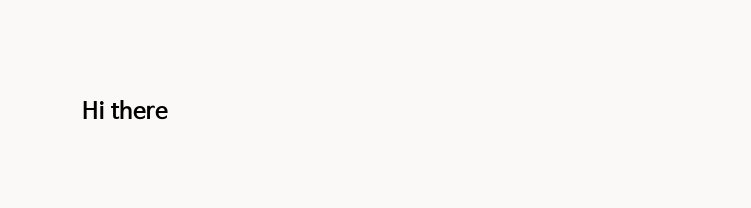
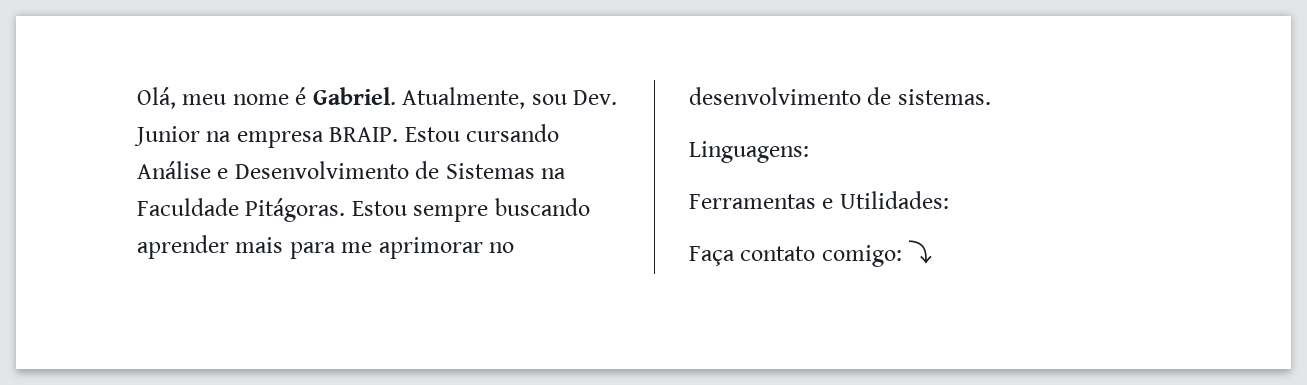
- Hi there
+ Olá, meu nome é Gabriel. Atualmente, sou Dev. Junior na empresa BRAIP. Estou cursando Análise e Desenvolvimento de Sistemas na Faculdade Pitágoras. Estou sempre buscando aprender mais para me aprimorar no desenvolvimento de sistemas.
+ Linguagens:
+ Ferramentas e Utilidades:
+ Faça contato comigo: ⤵

